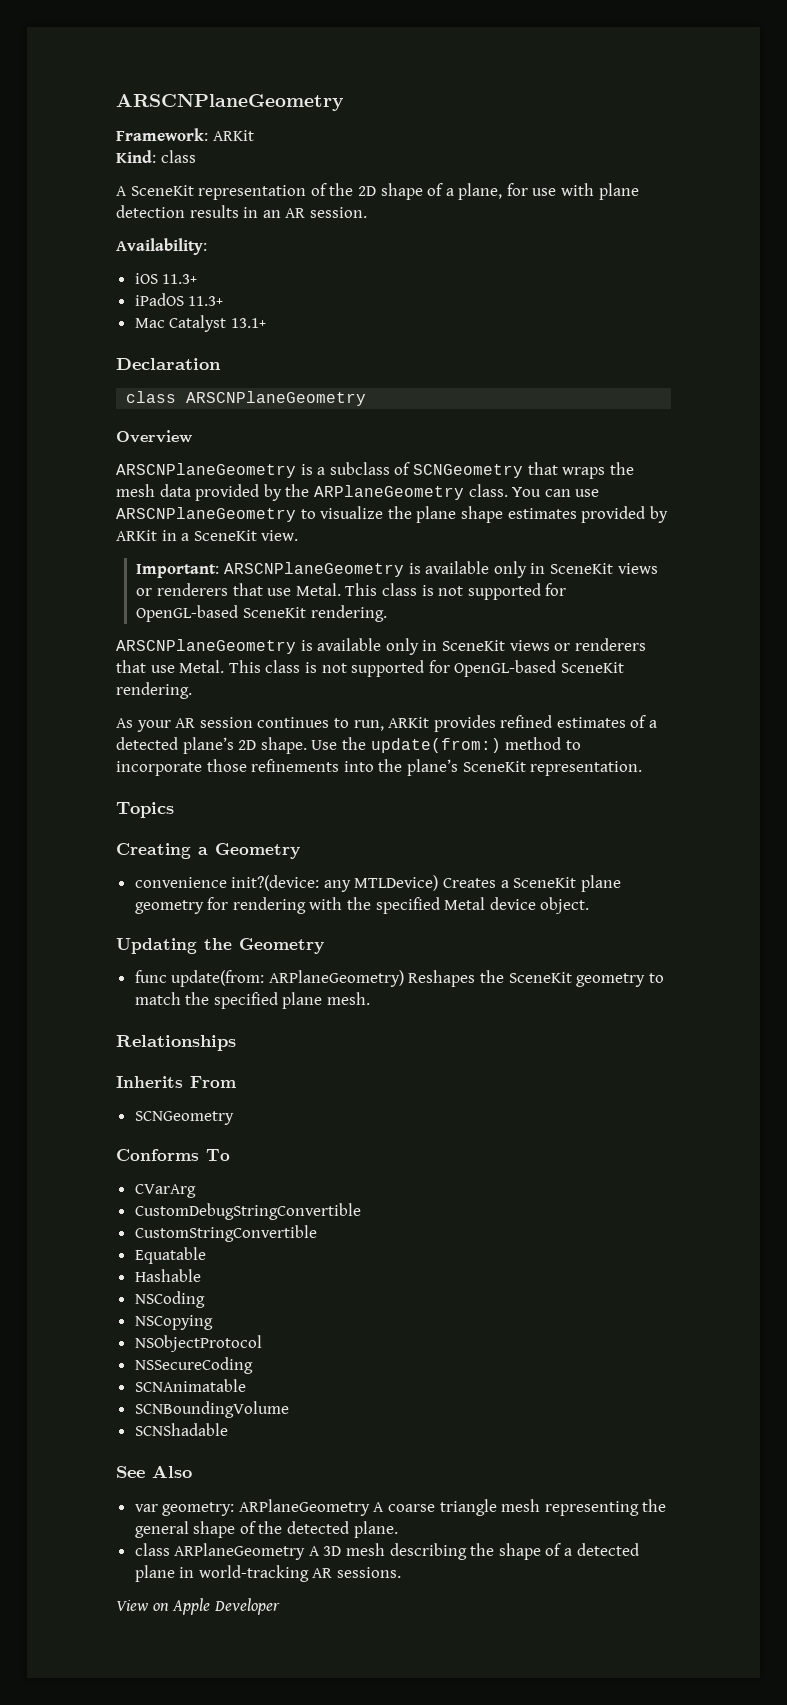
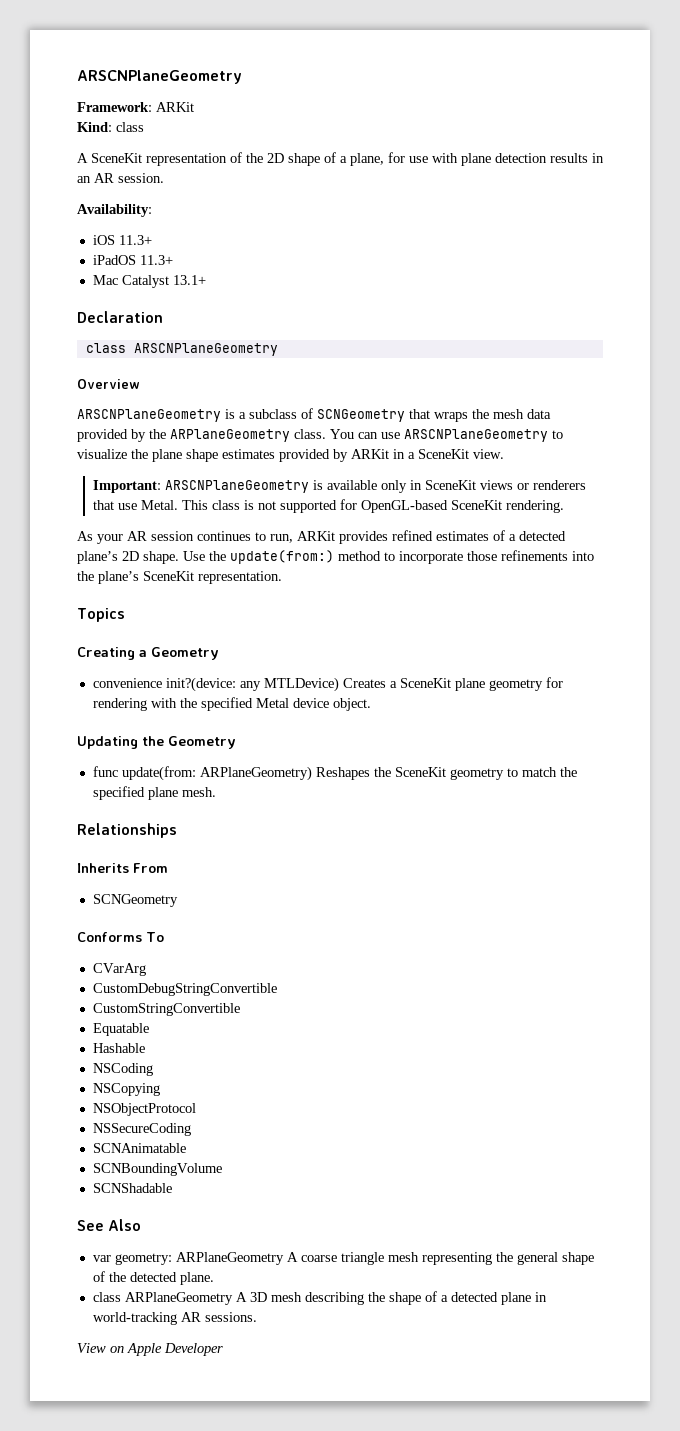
  Important: ARSCNPlaneGeometry is available only in SceneKit views or renderers that use Metal. This class is not supported for OpenGL-based SceneKit rendering.
- ARSCNPlaneGeometry is available only in SceneKit views or renderers that use Metal. This class is not supported for OpenGL-based SceneKit rendering.

